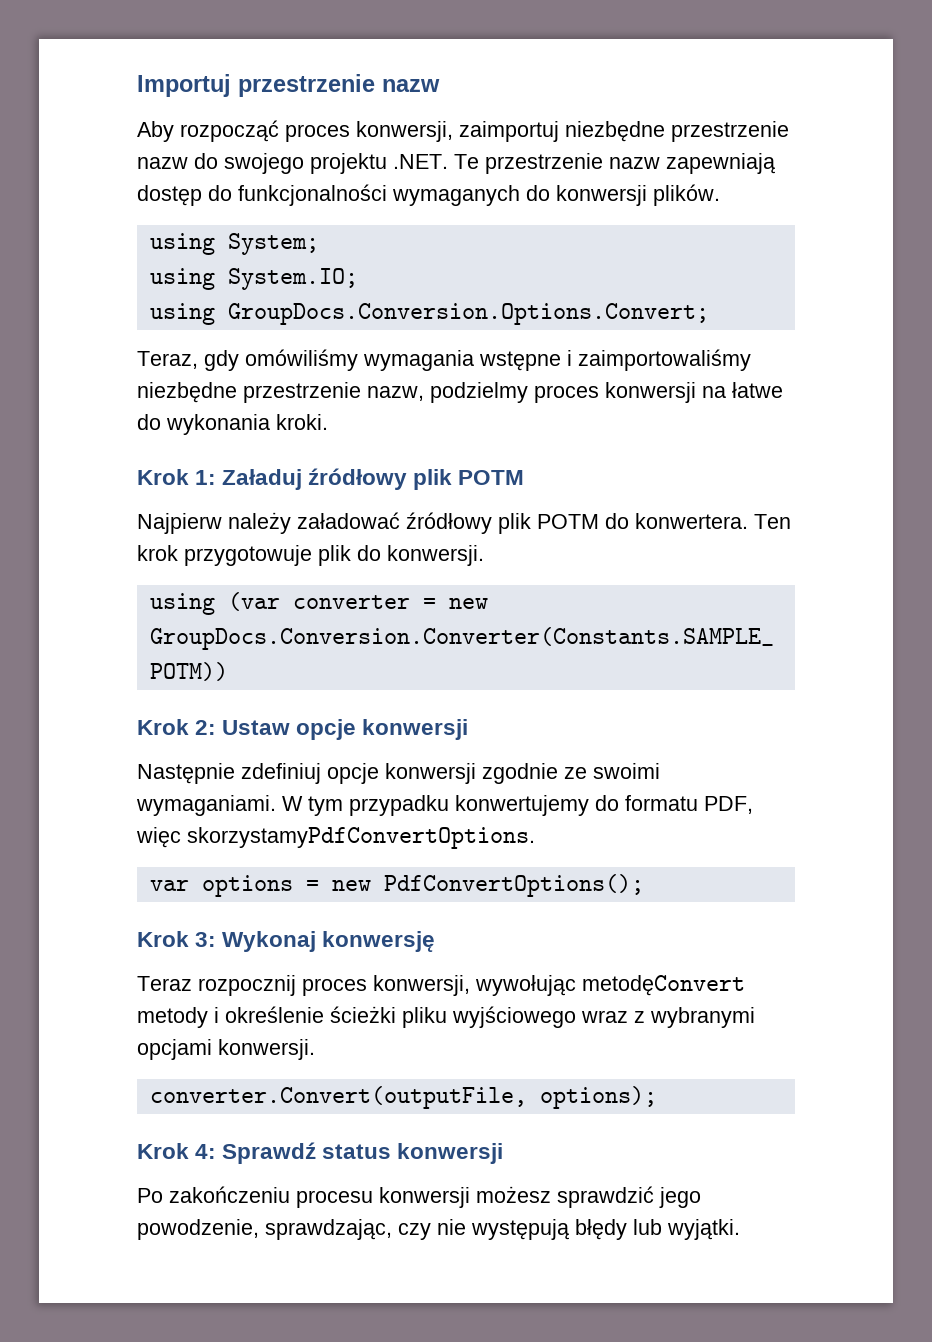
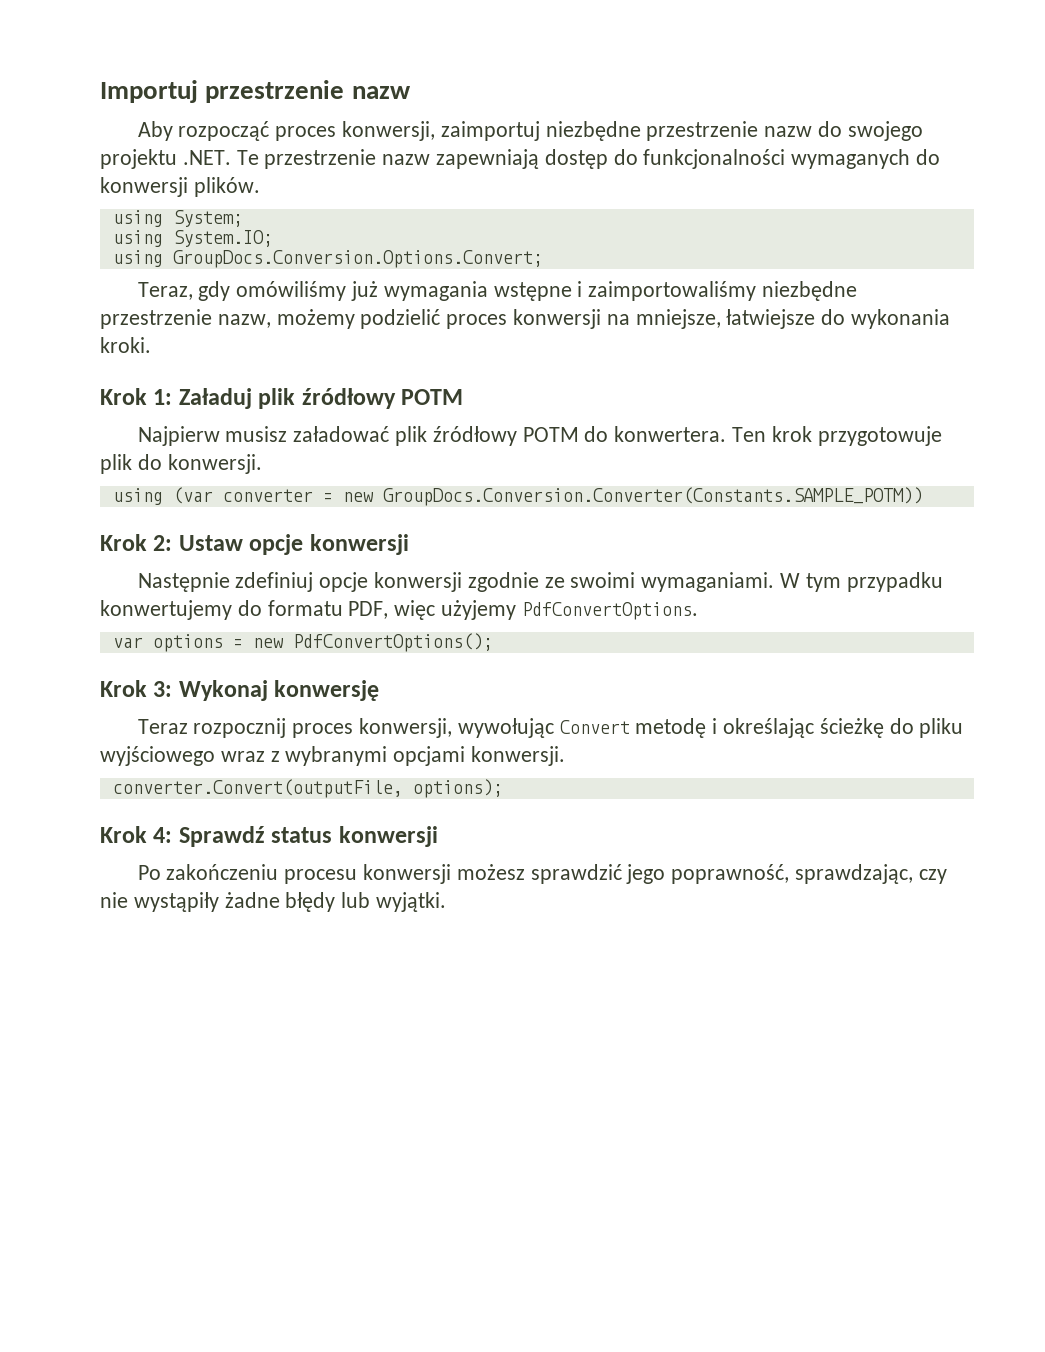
- Teraz, gdy omówiliśmy wymagania wstępne i zaimportowaliśmy niezbędne przestrzenie nazw, podzielmy proces konwersji na łatwe do wykonania kroki.
+ Teraz, gdy omówiliśmy już wymagania wstępne i zaimportowaliśmy niezbędne przestrzenie nazw, możemy podzielić proces konwersji na mniejsze, łatwiejsze do wykonania kroki.
- Krok 1: Załaduj źródłowy plik POTM
+ Krok 1: Załaduj plik źródłowy POTM
- Najpierw należy załadować źródłowy plik POTM do konwertera.
+ Najpierw musisz załadować plik źródłowy POTM do konwertera.
- W tym przypadku konwertujemy do formatu PDF, więc skorzystamyPdfConvertOptions.
+ W tym przypadku konwertujemy do formatu PDF, więc użyjemy PdfConvertOptions.
- Teraz rozpocznij proces konwersji, wywołując metodęConvert metody i określenie ścieżki pliku wyjściowego wraz z wybranymi opcjami konwersji.
+ Teraz rozpocznij proces konwersji, wywołując Convert metodę i określając ścieżkę do pliku wyjściowego wraz z wybranymi opcjami konwersji.
- Po zakończeniu procesu konwersji możesz sprawdzić jego powodzenie, sprawdzając, czy nie występują błędy lub wyjątki.
+ Po zakończeniu procesu konwersji możesz sprawdzić jego poprawność, sprawdzając, czy nie wystąpiły żadne błędy lub wyjątki.

